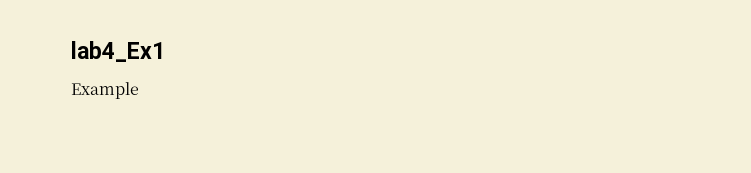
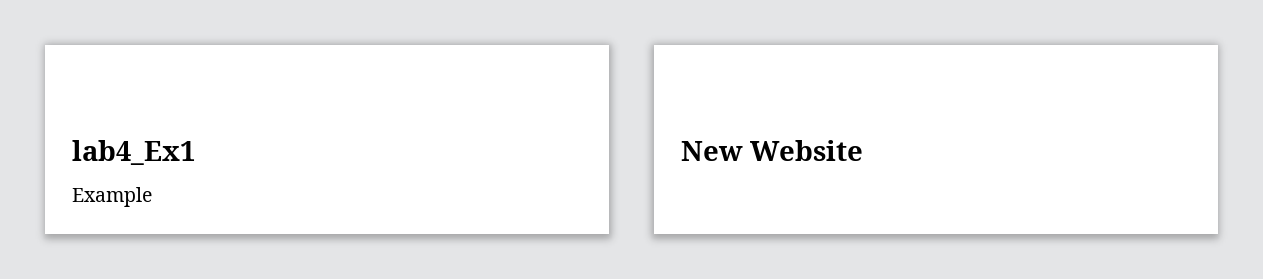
+ New Website

